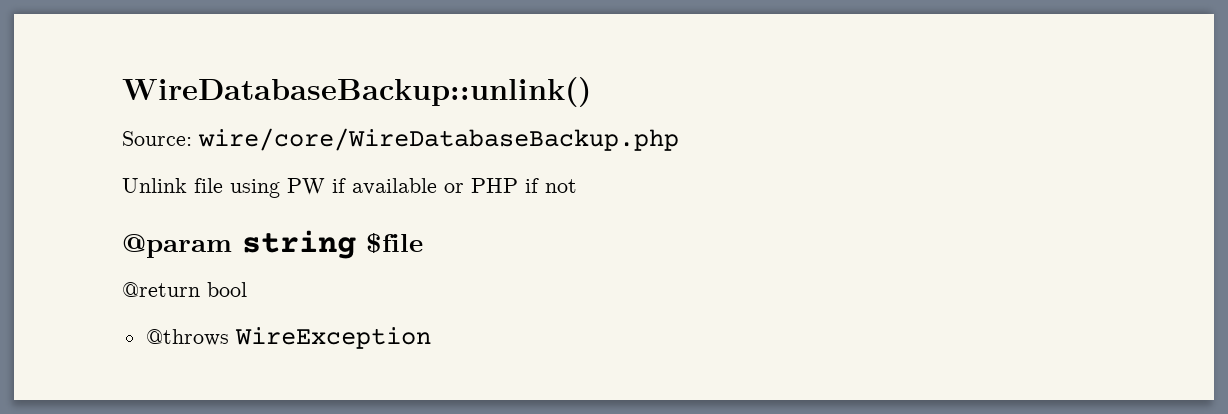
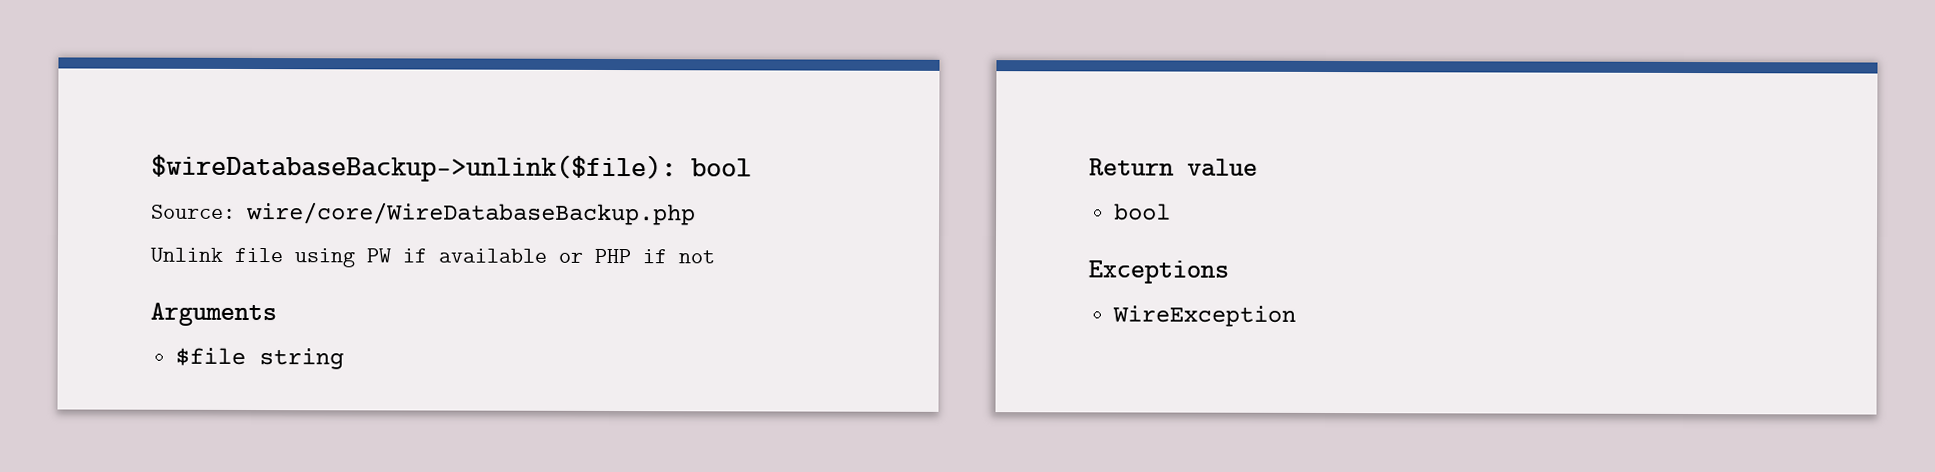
- WireDatabaseBackup::unlink()
+ $wireDatabaseBackup->unlink($file): bool
- @param string $file
- @return bool
- @throws WireException
+ Arguments
+ $file string
+ Return value
+ bool
+ Exceptions
+ WireException

